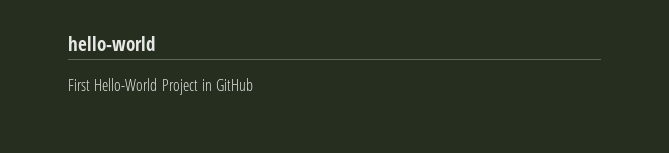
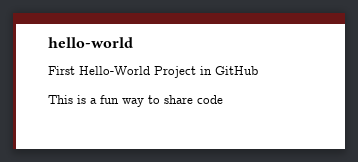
+ This is a fun way to share code

